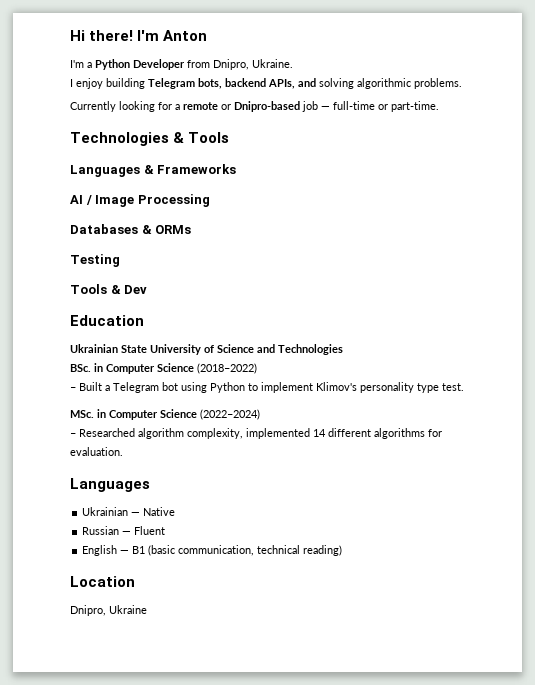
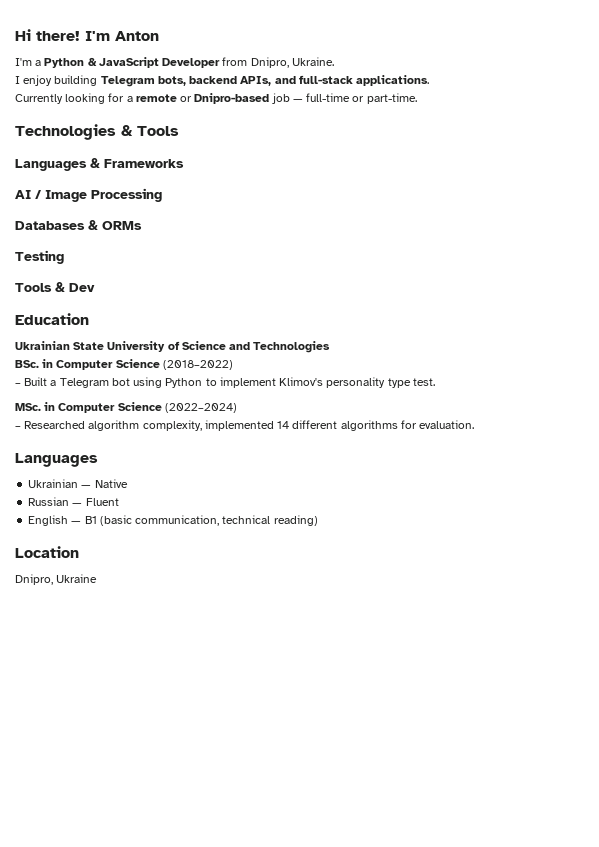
- I'm a Python Developer from Dnipro, Ukraine.
+ I'm a Python & JavaScript Developer from Dnipro, Ukraine.
- I enjoy building Telegram bots, backend APIs, and solving algorithmic problems.
+ I enjoy building Telegram bots, backend APIs, and full-stack applications.

